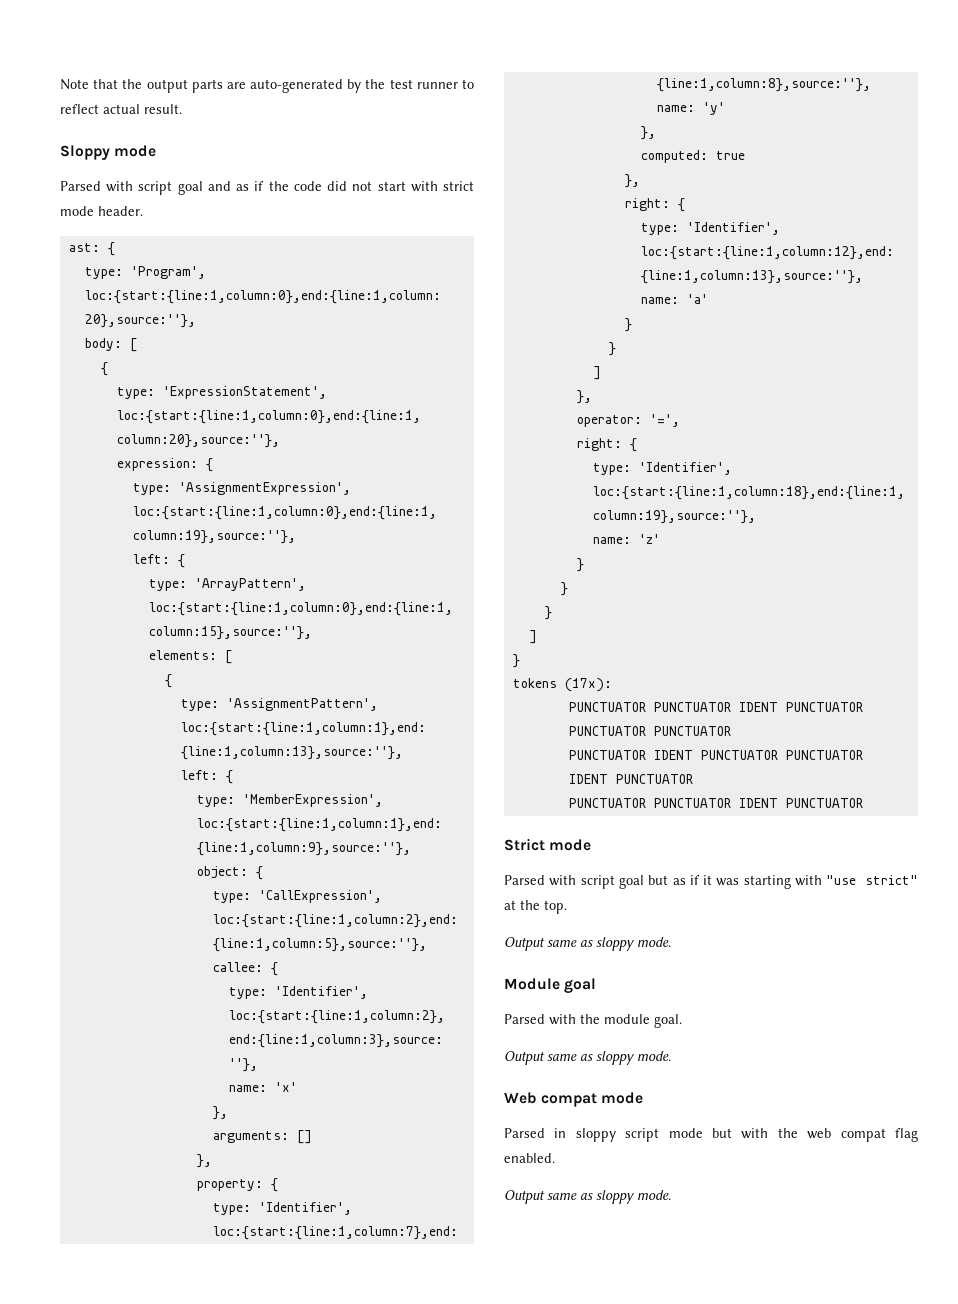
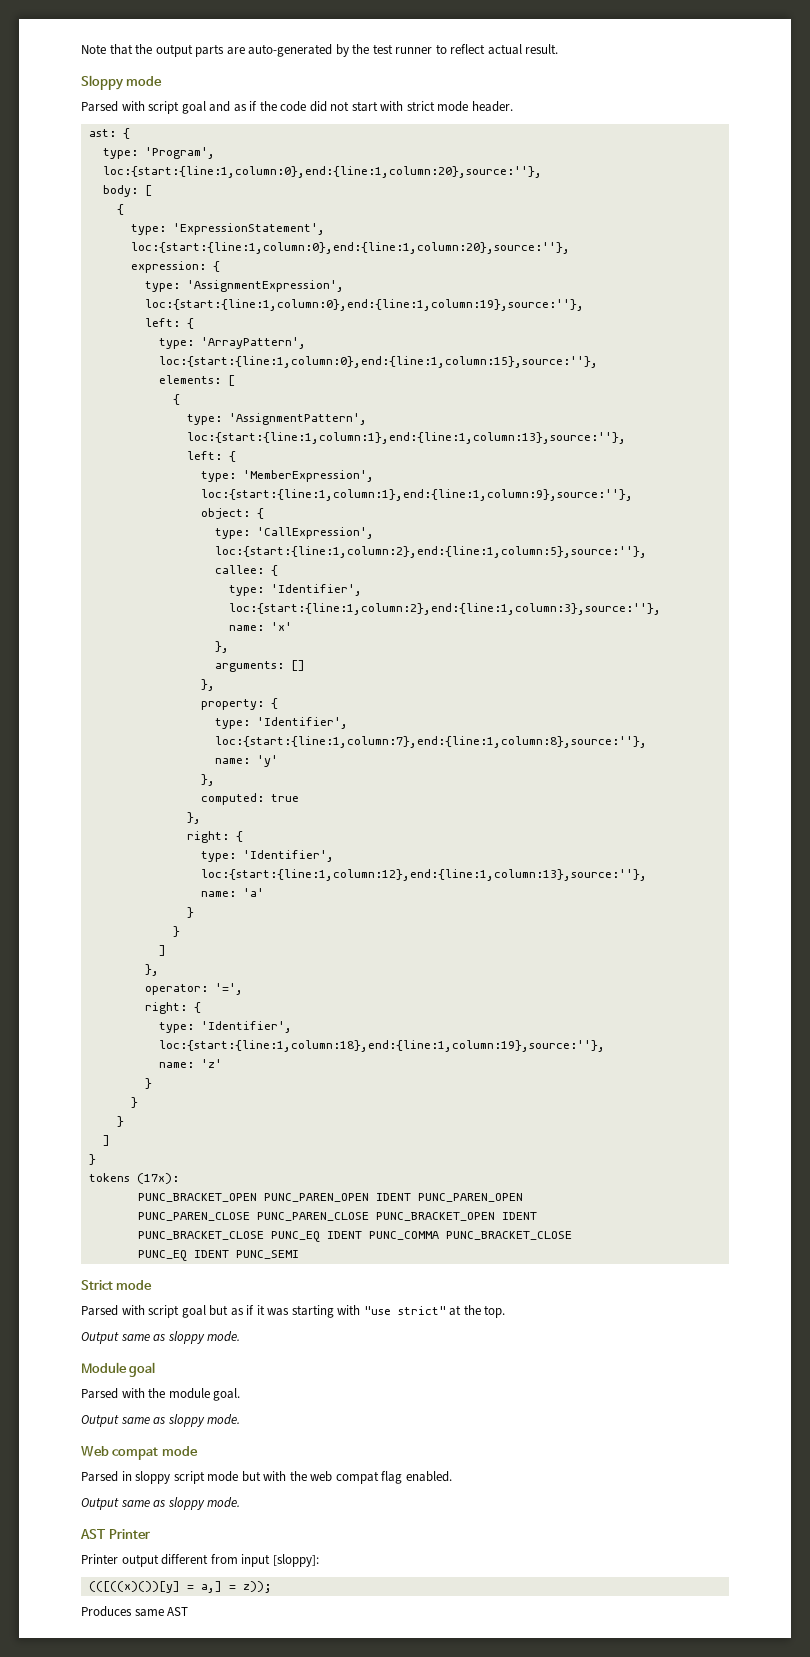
- PUNCTUATOR PUNCTUATOR IDENT PUNCTUATOR PUNCTUATOR PUNCTUATOR
- PUNCTUATOR IDENT PUNCTUATOR PUNCTUATOR IDENT PUNCTUATOR
- PUNCTUATOR PUNCTUATOR IDENT PUNCTUATOR
+ PUNC_BRACKET_OPEN PUNC_PAREN_OPEN IDENT PUNC_PAREN_OPEN
+ PUNC_PAREN_CLOSE PUNC_PAREN_CLOSE PUNC_BRACKET_OPEN IDENT
+ PUNC_BRACKET_CLOSE PUNC_EQ IDENT PUNC_COMMA PUNC_BRACKET_CLOSE
+ PUNC_EQ IDENT PUNC_SEMI
+ AST Printer
+ Printer output different from input [sloppy]:
+ (([((x)())[y] = a,] = z));
+ Produces same AST

